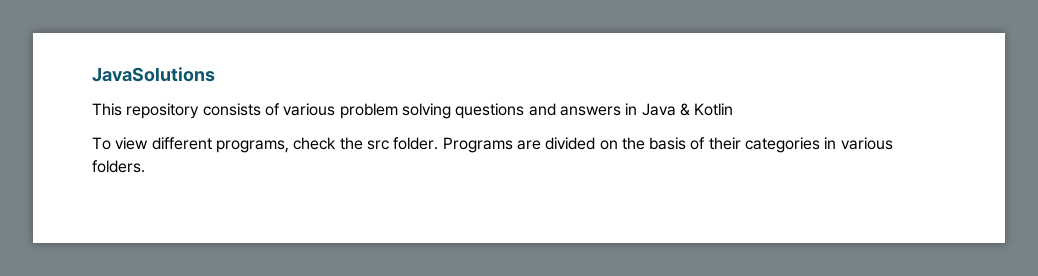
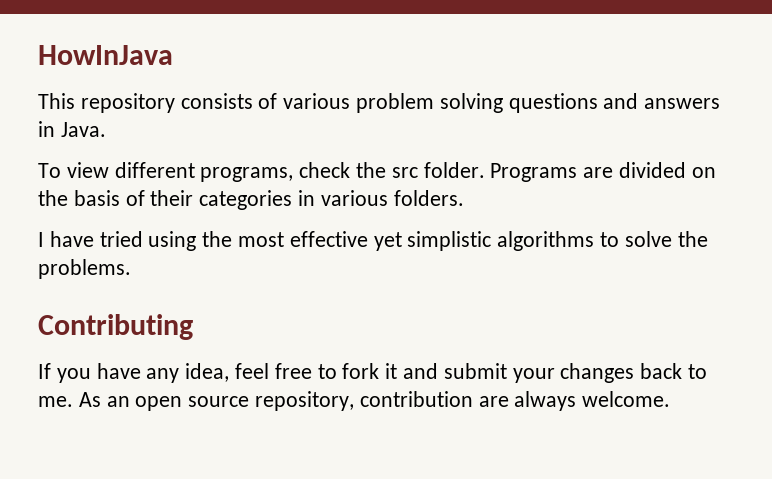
- JavaSolutions
+ HowInJava
- This repository consists of various problem solving questions and answers in Java & Kotlin
+ This repository consists of various problem solving questions and answers in Java.
+ I have tried using the most effective yet simplistic algorithms to solve the problems.
+ Contributing
+ If you have any idea, feel free to fork it and submit your changes back to me. As an open source repository, contribution are always welcome.

